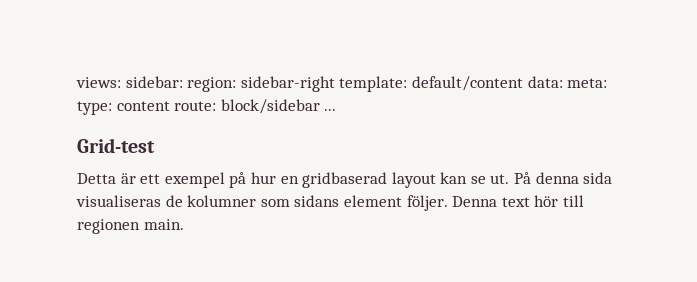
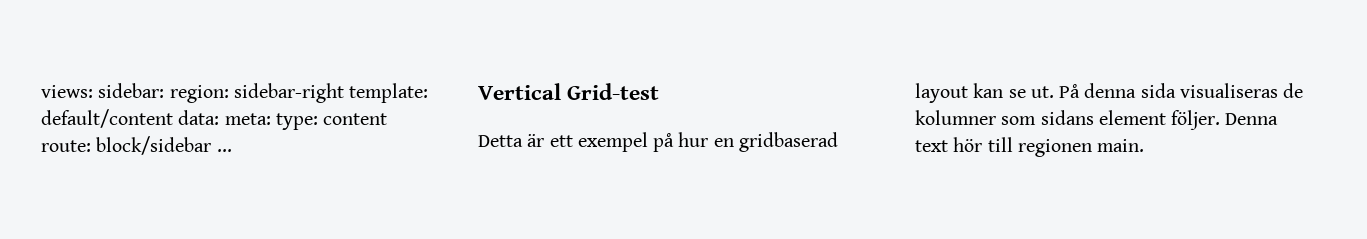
- Grid-test
+ Vertical Grid-test

